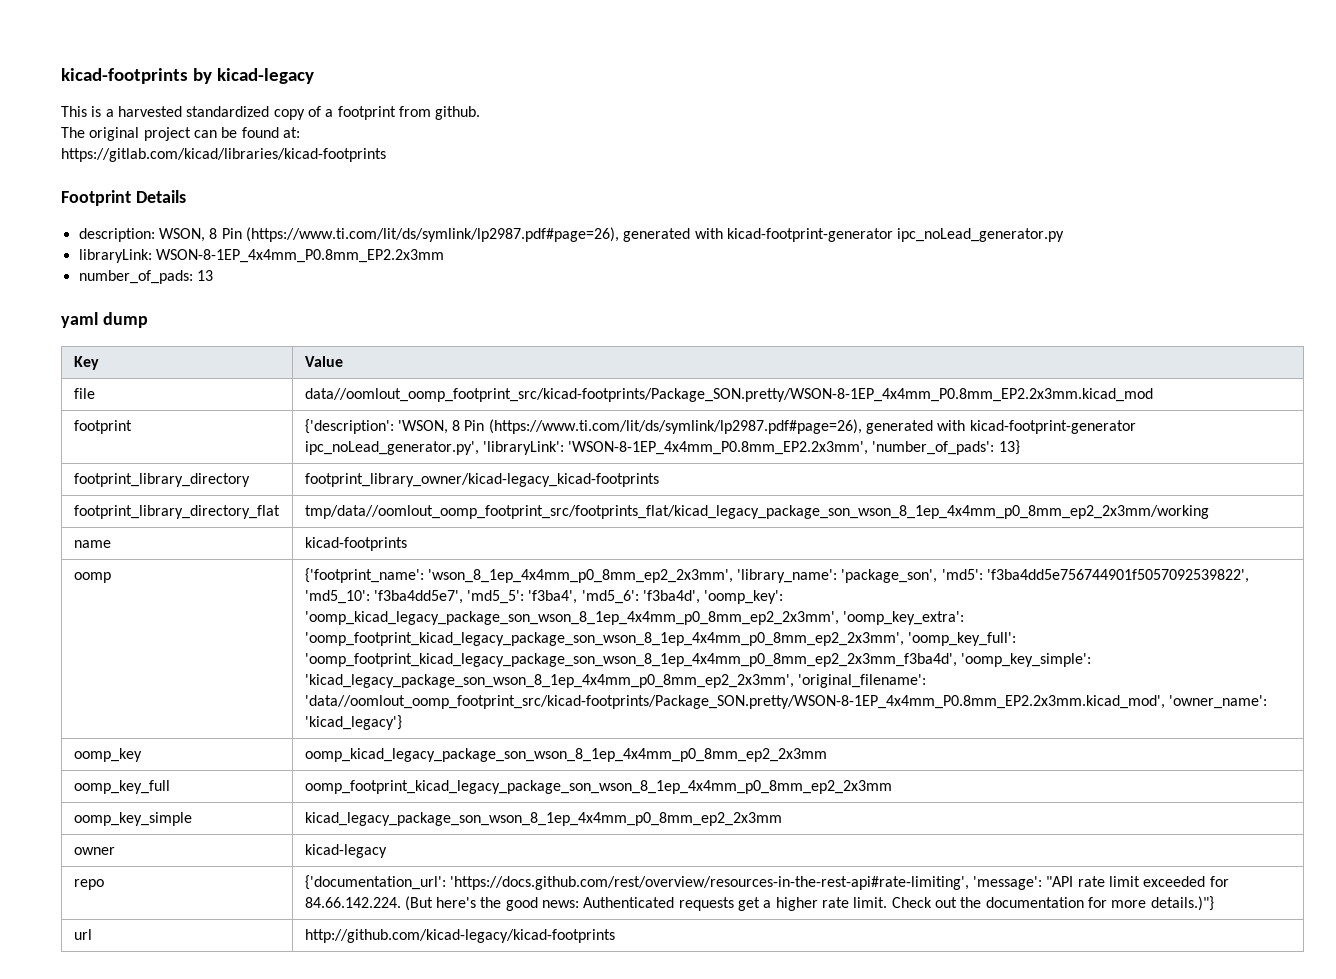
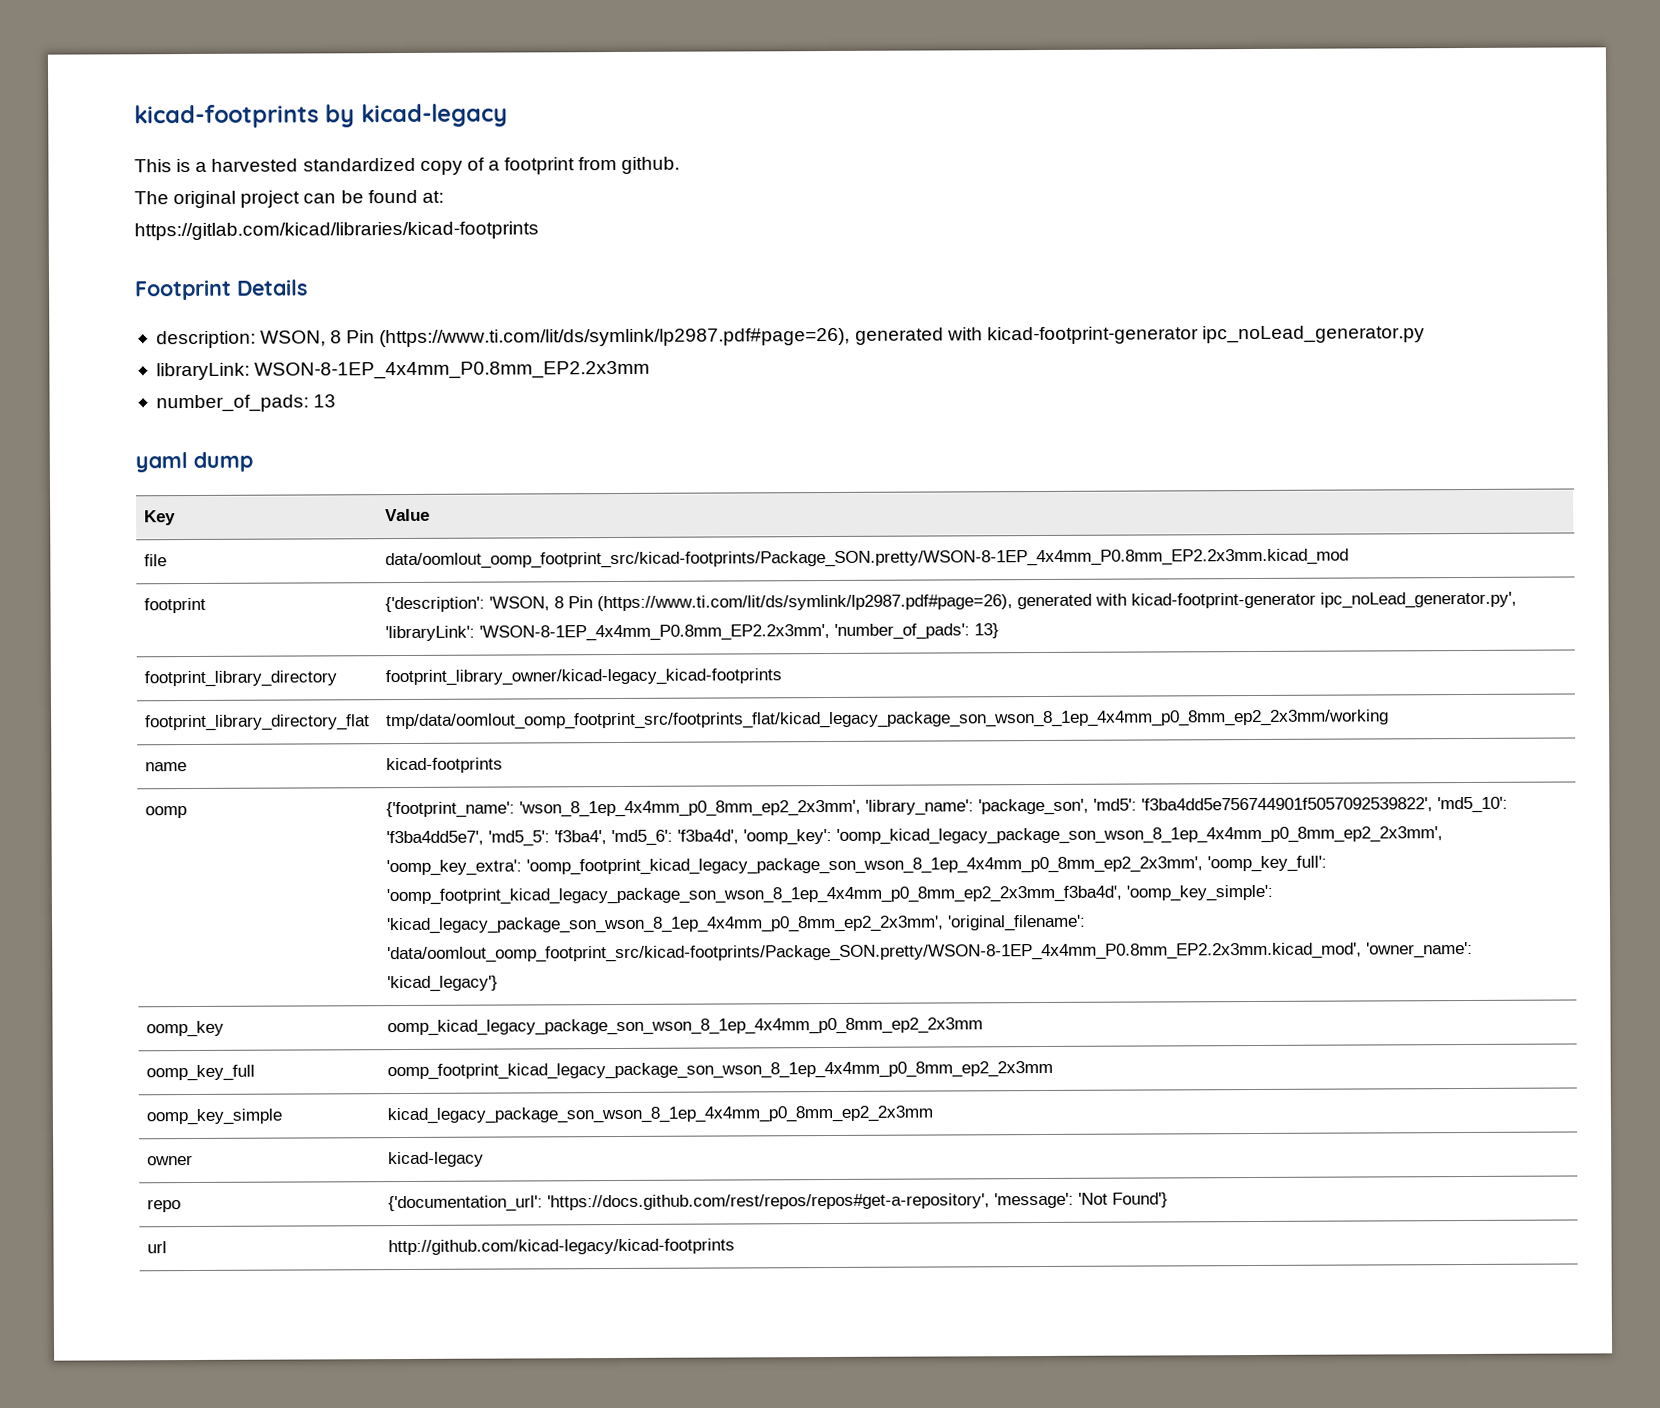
- file | data//oomlout_oomp_footprint_src/kicad-footprints/Package_SON.pretty/WSON-8-1EP_4x4mm_P0.8mm_EP2.2x3mm.kicad_mod
+ file | data/oomlout_oomp_footprint_src/kicad-footprints/Package_SON.pretty/WSON-8-1EP_4x4mm_P0.8mm_EP2.2x3mm.kicad_mod
- footprint_library_directory_flat | tmp/data//oomlout_oomp_footprint_src/footprints_flat/kicad_legacy_package_son_wson_8_1ep_4x4mm_p0_8mm_ep2_2x3mm/working
+ footprint_library_directory_flat | tmp/data/oomlout_oomp_footprint_src/footprints_flat/kicad_legacy_package_son_wson_8_1ep_4x4mm_p0_8mm_ep2_2x3mm/working
- oomp | {'footprint_name': 'wson_8_1ep_4x4mm_p0_8mm_ep2_2x3mm', 'library_name': 'package_son', 'md5': 'f3ba4dd5e756744901f5057092539822', 'md5_10': 'f3ba4dd5e7', 'md5_5': 'f3ba4', 'md5_6': 'f3ba4d', 'oomp_key': 'oomp_kicad_legacy_package_son_wson_8_1ep_4x4mm_p0_8mm_ep2_2x3mm', 'oomp_key_extra': 'oomp_footprint_kicad_legacy_package_son_wson_8_1ep_4x4mm_p0_8mm_ep2_2x3mm', 'oomp_key_full': 'oomp_footprint_kicad_legacy_package_son_wson_8_1ep_4x4mm_p0_8mm_ep2_2x3mm_f3ba4d', 'oomp_key_simple': 'kicad_legacy_package_son_wson_8_1ep_4x4mm_p0_8mm_ep2_2x3mm', 'original_filename': 'data//oomlout_oomp_footprint_src/kicad-footprints/Package_SON.pretty/WSON-8-1EP_4x4mm_P0.8mm_EP2.2x3mm.kicad_mod', 'owner_name': 'kicad_legacy'}
+ oomp | {'footprint_name': 'wson_8_1ep_4x4mm_p0_8mm_ep2_2x3mm', 'library_name': 'package_son', 'md5': 'f3ba4dd5e756744901f5057092539822', 'md5_10': 'f3ba4dd5e7', 'md5_5': 'f3ba4', 'md5_6': 'f3ba4d', 'oomp_key': 'oomp_kicad_legacy_package_son_wson_8_1ep_4x4mm_p0_8mm_ep2_2x3mm', 'oomp_key_extra': 'oomp_footprint_kicad_legacy_package_son_wson_8_1ep_4x4mm_p0_8mm_ep2_2x3mm', 'oomp_key_full': 'oomp_footprint_kicad_legacy_package_son_wson_8_1ep_4x4mm_p0_8mm_ep2_2x3mm_f3ba4d', 'oomp_key_simple': 'kicad_legacy_package_son_wson_8_1ep_4x4mm_p0_8mm_ep2_2x3mm', 'original_filename': 'data/oomlout_oomp_footprint_src/kicad-footprints/Package_SON.pretty/WSON-8-1EP_4x4mm_P0.8mm_EP2.2x3mm.kicad_mod', 'owner_name': 'kicad_legacy'}
- repo | {'documentation_url': 'https://docs.github.com/rest/overview/resources-in-the-rest-api#rate-limiting', 'message': "API rate limit exceeded for 84.66.142.224. (But here's the good news: Authenticated requests get a higher rate limit. Check out the documentation for more details.)"}
+ repo | {'documentation_url': 'https://docs.github.com/rest/repos/repos#get-a-repository', 'message': 'Not Found'}

